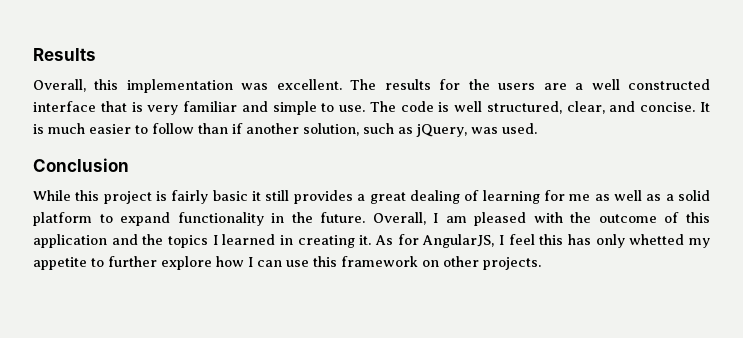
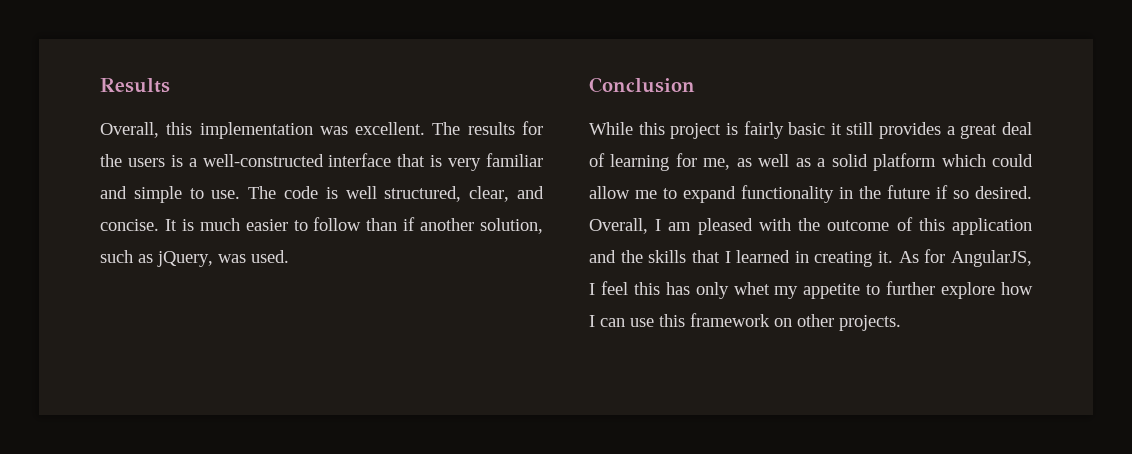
- The results for the users are a well constructed interface that is very familiar and simple to use.
+ The results for the users is a well-constructed interface that is very familiar and simple to use.
- While this project is fairly basic it still provides a great dealing of learning for me as well as a solid platform to expand functionality in the future.
+ While this project is fairly basic it still provides a great deal of learning for me, as well as a solid platform which could allow me to expand functionality in the future if so desired.
- Overall, I am pleased with the outcome of this application and the topics I learned in creating it.
+ Overall, I am pleased with the outcome of this application and the skills that I learned in creating it.
- As for AngularJS, I feel this has only whetted my appetite to further explore how I can use this framework on other projects.
+ As for AngularJS, I feel this has only whet my appetite to further explore how I can use this framework on other projects.

